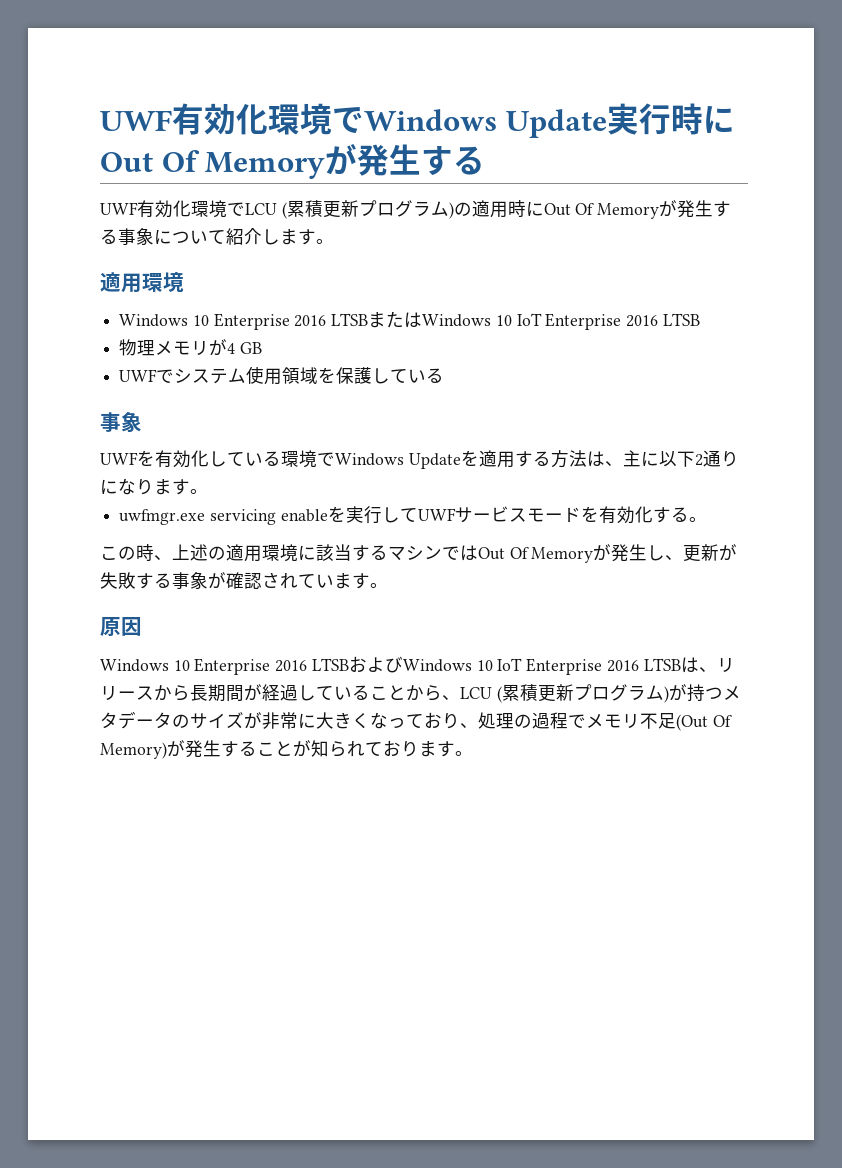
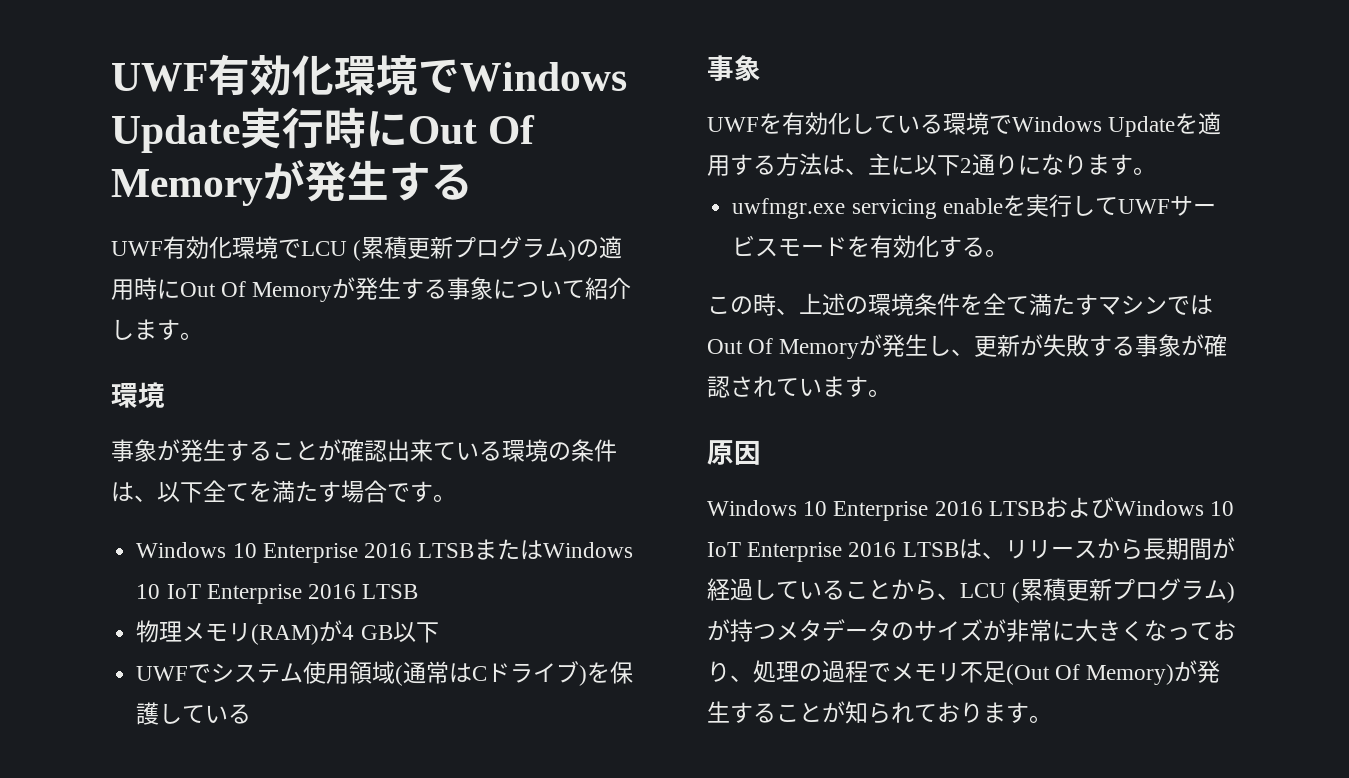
  UWF有効化環境でLCU (累積更新プログラム)の適用時にOut Of Memoryが発生する事象について紹介します。
- 適用環境
+ 環境
+ 事象が発生することが確認出来ている環境の条件は、以下全てを満たす場合です。
- 物理メモリが4 GB
+ 物理メモリ(RAM)が4 GB以下
- UWFでシステム使用領域を保護している
+ UWFでシステム使用領域(通常はCドライブ)を保護している
- この時、上述の適用環境に該当するマシンではOut Of Memoryが発生し、更新が失敗する事象が確認されています。
+ この時、上述の環境条件を全て満たすマシンではOut Of Memoryが発生し、更新が失敗する事象が確認されています。

